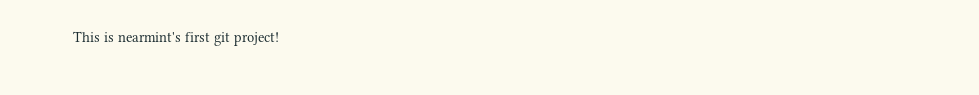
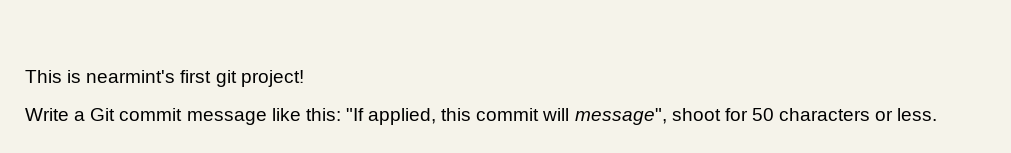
+ Write a Git commit message like this: "If applied, this commit will message", shoot for 50 characters or less.

